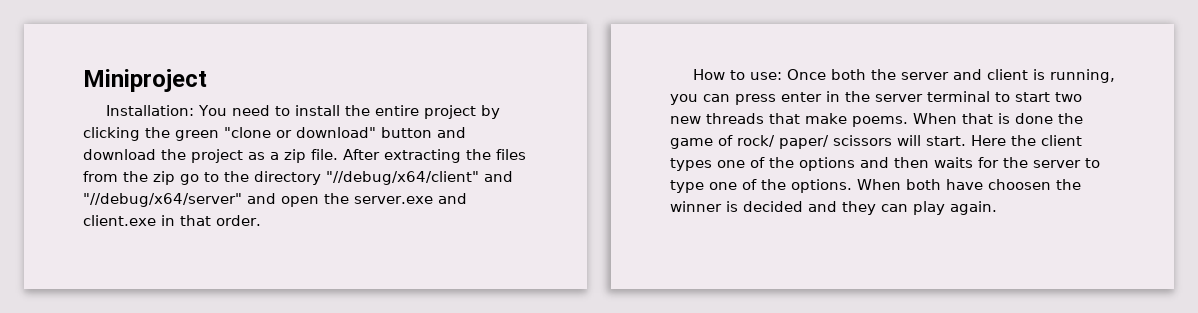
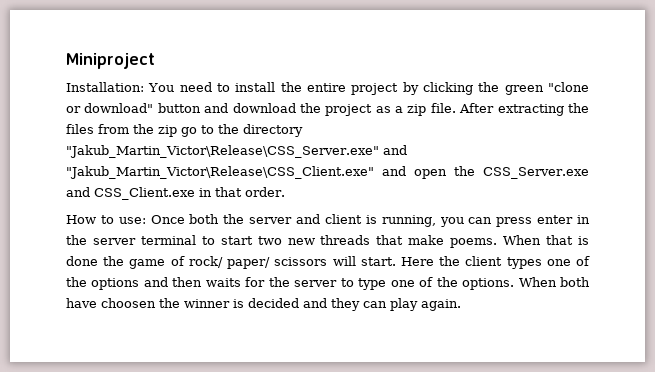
- After extracting the files from the zip go to the directory "//debug/x64/client" and "//debug/x64/server" and open the server.exe and client.exe in that order.
+ After extracting the files from the zip go to the directory "Jakub_Martin_Victor\Release\CSS_Server.exe" and "Jakub_Martin_Victor\Release\CSS_Client.exe" and open the CSS_Server.exe and CSS_Client.exe in that order.

